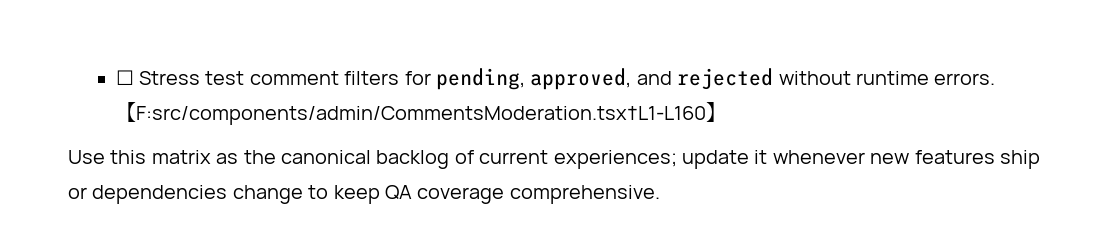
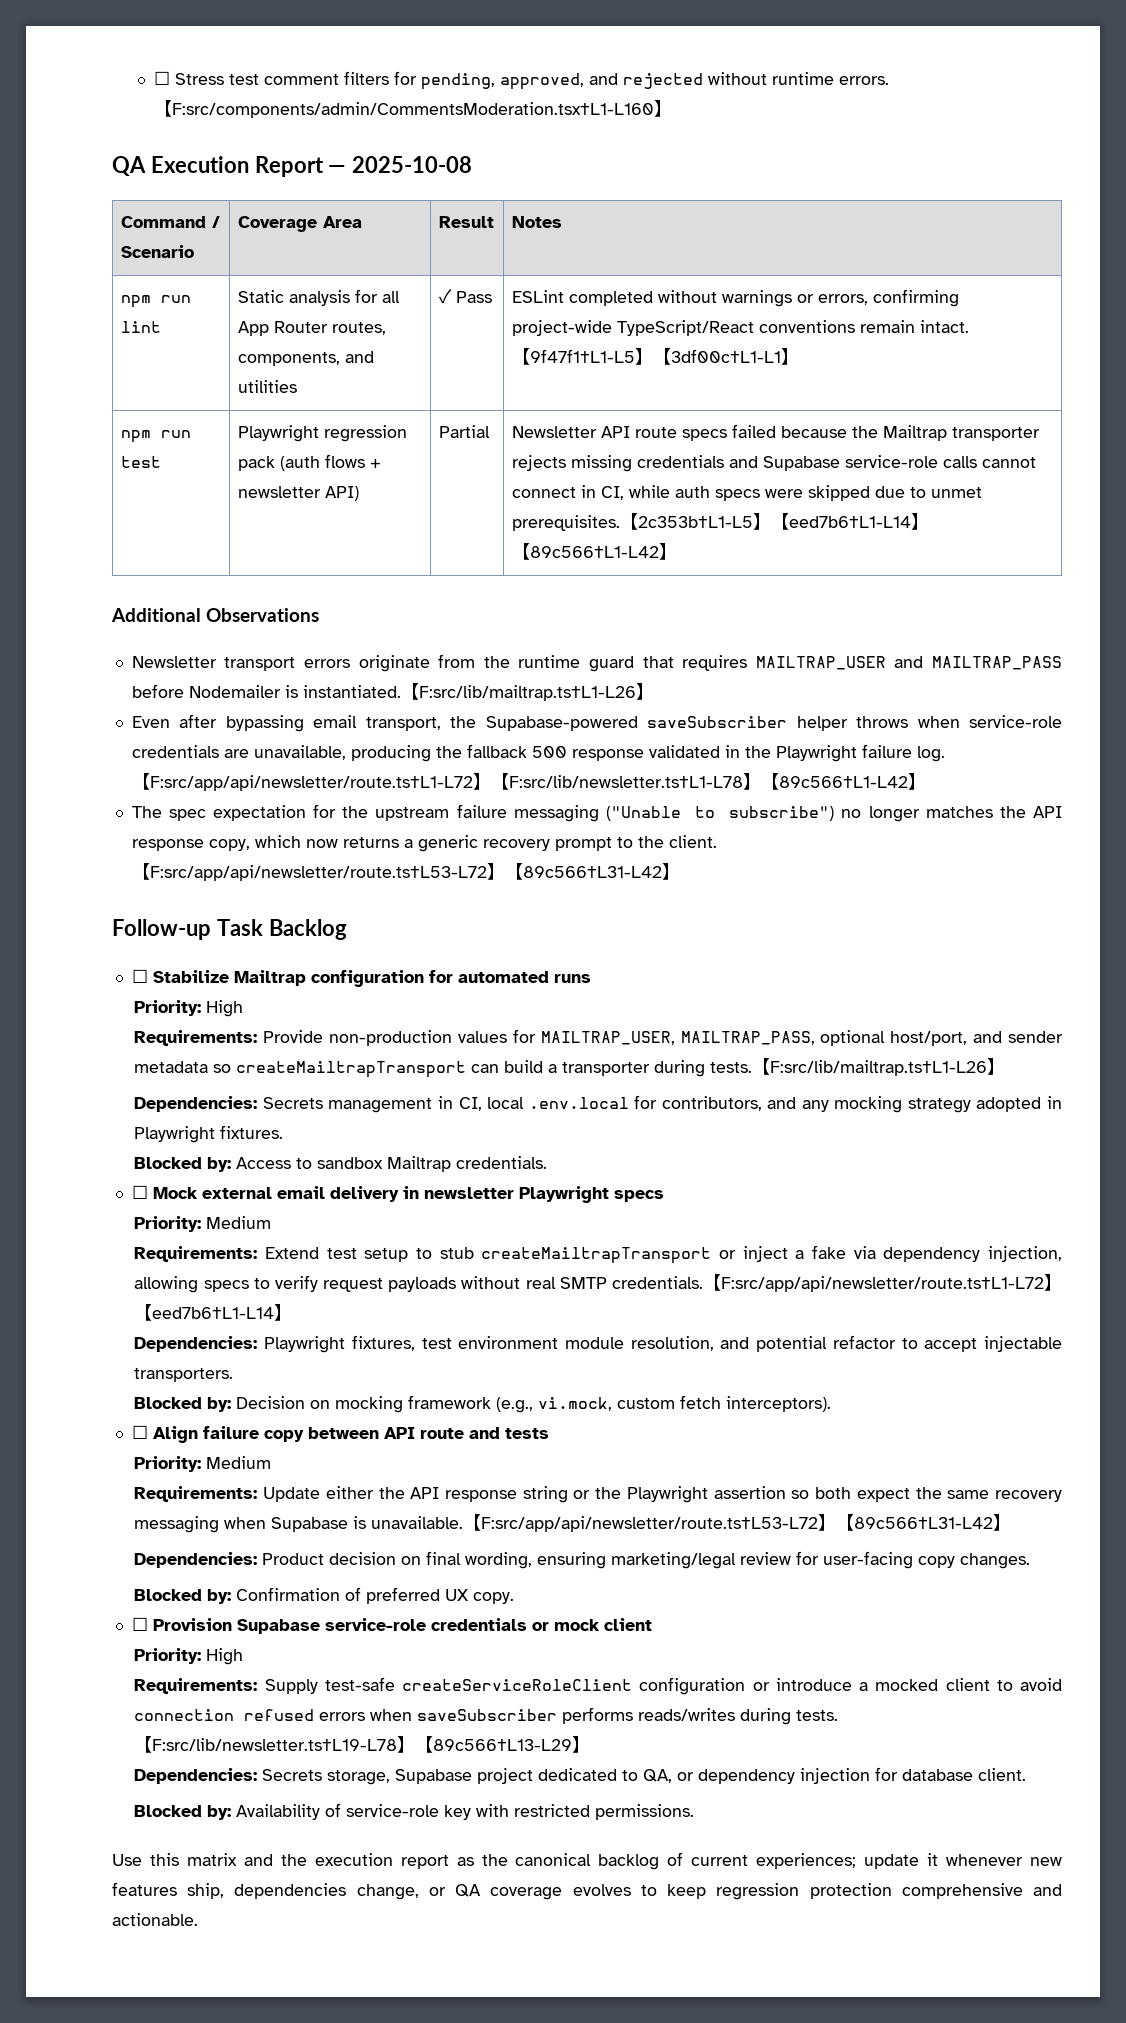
+ QA Execution Report — 2025-10-08
+ Command / Scenario | Coverage Area | Result | Notes
+ npm run lint | Static analysis for all App Router routes, components, and utilities | ✓ Pass | ESLint completed without warnings or errors, confirming project-wide TypeScript/React conventions remain intact.【9f47f1†L1-L5】【3df00c†L1-L1】
+ npm run test | Playwright regression pack (auth flows + newsletter API) | Partial | Newsletter API route specs failed because the Mailtrap transporter rejects missing credentials and Supabase service-role calls cannot connect in CI, while auth specs were skipped due to unmet prerequisites.【2c353b†L1-L5】【eed7b6†L1-L14】【89c566†L1-L42】
+ Additional Observations
+ Newsletter transport errors originate from the runtime guard that requires MAILTRAP_USER and MAILTRAP_PASS before Nodemailer is instantiated.【F:src/lib/mailtrap.ts†L1-L26】
+ Even after bypassing email transport, the Supabase-powered saveSubscriber helper throws when service-role credentials are unavailable, producing the fallback 500 response validated in the Playwright failure log.【F:src/app/api/newsletter/route.ts†L1-L72】【F:src/lib/newsletter.ts†L1-L78】【89c566†L1-L42】
+ The spec expectation for the upstream failure messaging ("Unable to subscribe") no longer matches the API response copy, which now returns a generic recovery prompt to the client.【F:src/app/api/newsletter/route.ts†L53-L72】【89c566†L31-L42】
+ Follow-up Task Backlog
+ ☐ Stabilize Mailtrap configuration for automated runs
+ Priority: High
+ Requirements: Provide non-production values for MAILTRAP_USER, MAILTRAP_PASS, optional host/port, and sender metadata so createMailtrapTransport can build a transporter during tests.【F:src/lib/mailtrap.ts†L1-L26】
+ Dependencies: Secrets management in CI, local .env.local for contributors, and any mocking strategy adopted in Playwright fixtures.
+ Blocked by: Access to sandbox Mailtrap credentials.
+ ☐ Mock external email delivery in newsletter Playwright specs
+ Priority: Medium
+ Requirements: Extend test setup to stub createMailtrapTransport or inject a fake via dependency injection, allowing specs to verify request payloads without real SMTP credentials.【F:src/app/api/newsletter/route.ts†L1-L72】【eed7b6†L1-L14】
+ Dependencies: Playwright fixtures, test environment module resolution, and potential refactor to accept injectable transporters.
+ Blocked by: Decision on mocking framework (e.g., vi.mock, custom fetch interceptors).
+ ☐ Align failure copy between API route and tests
+ Priority: Medium
+ Requirements: Update either the API response string or the Playwright assertion so both expect the same recovery messaging when Supabase is unavailable.【F:src/app/api/newsletter/route.ts†L53-L72】【89c566†L31-L42】
+ Dependencies: Product decision on final wording, ensuring marketing/legal review for user-facing copy changes.
+ Blocked by: Confirmation of preferred UX copy.
+ ☐ Provision Supabase service-role credentials or mock client
+ Priority: High
+ Requirements: Supply test-safe createServiceRoleClient configuration or introduce a mocked client to avoid connection refused errors when saveSubscriber performs reads/writes during tests.【F:src/lib/newsletter.ts†L19-L78】【89c566†L13-L29】
+ Dependencies: Secrets storage, Supabase project dedicated to QA, or dependency injection for database client.
+ Blocked by: Availability of service-role key with restricted permissions.
- Use this matrix as the canonical backlog of current experiences; update it whenever new features ship or dependencies change to keep QA coverage comprehensive.
+ Use this matrix and the execution report as the canonical backlog of current experiences; update it whenever new features ship, dependencies change, or QA coverage evolves to keep regression protection comprehensive and actionable.

